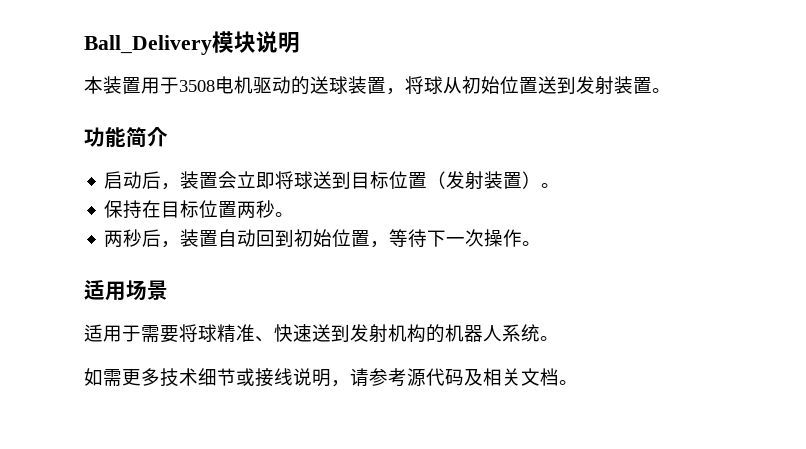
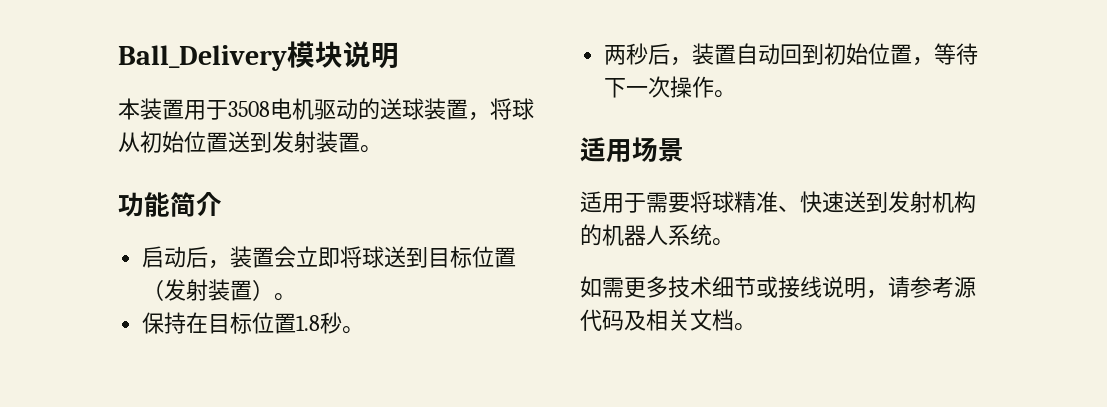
- 保持在目标位置两秒。
+ 保持在目标位置1.8秒。

